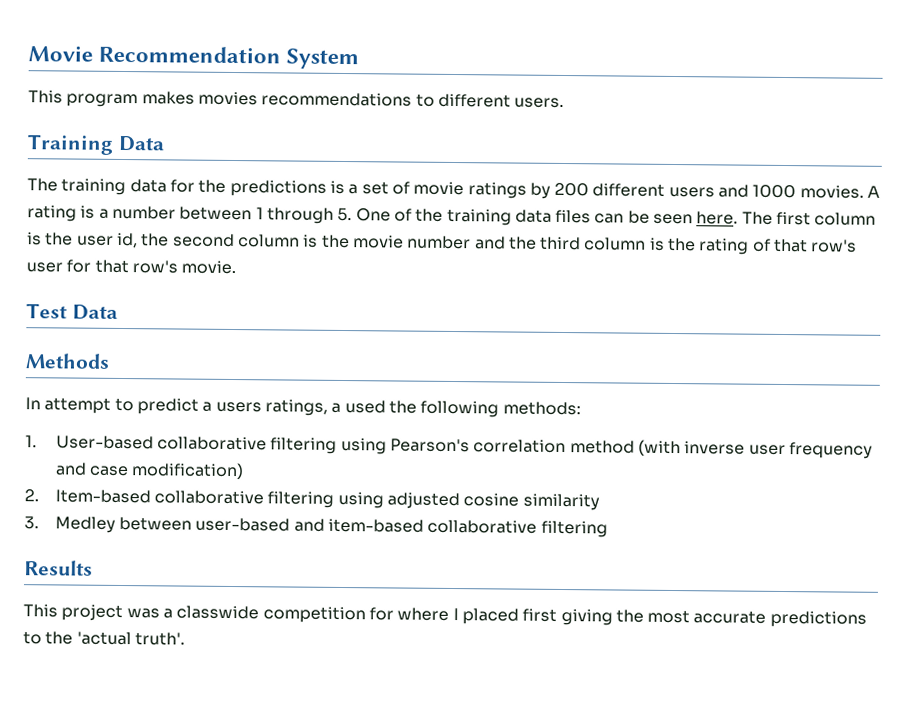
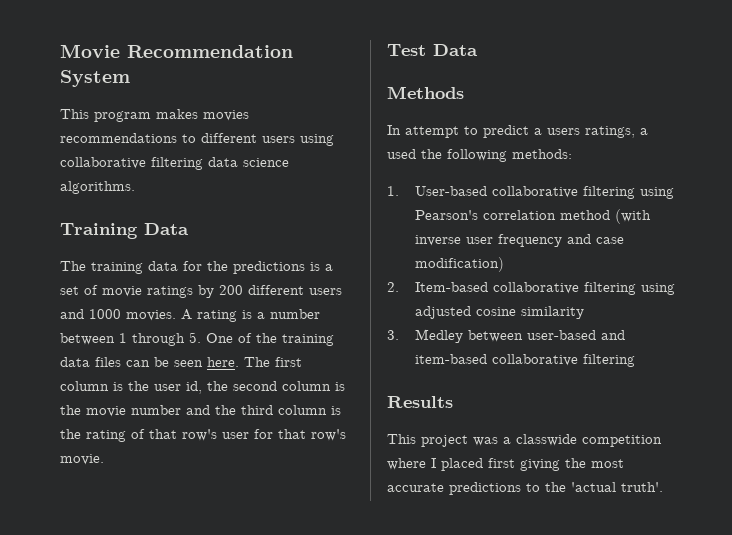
- This program makes movies recommendations to different users.
+ This program makes movies recommendations to different users using collaborative filtering data science algorithms.
- This project was a classwide competition for where I placed first giving the most accurate predictions to the 'actual truth'.
+ This project was a classwide competition where I placed first giving the most accurate predictions to the 'actual truth'.

